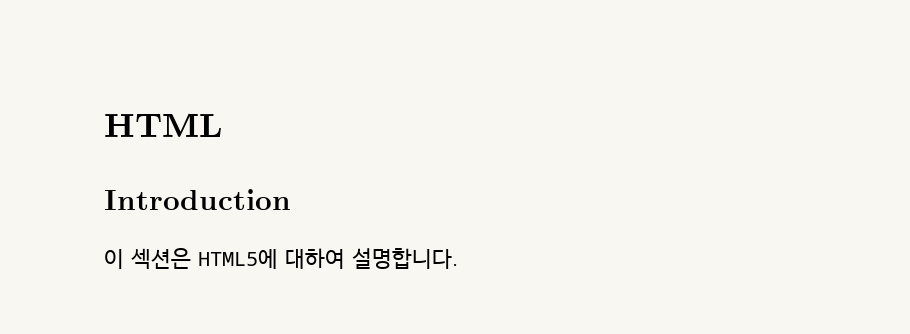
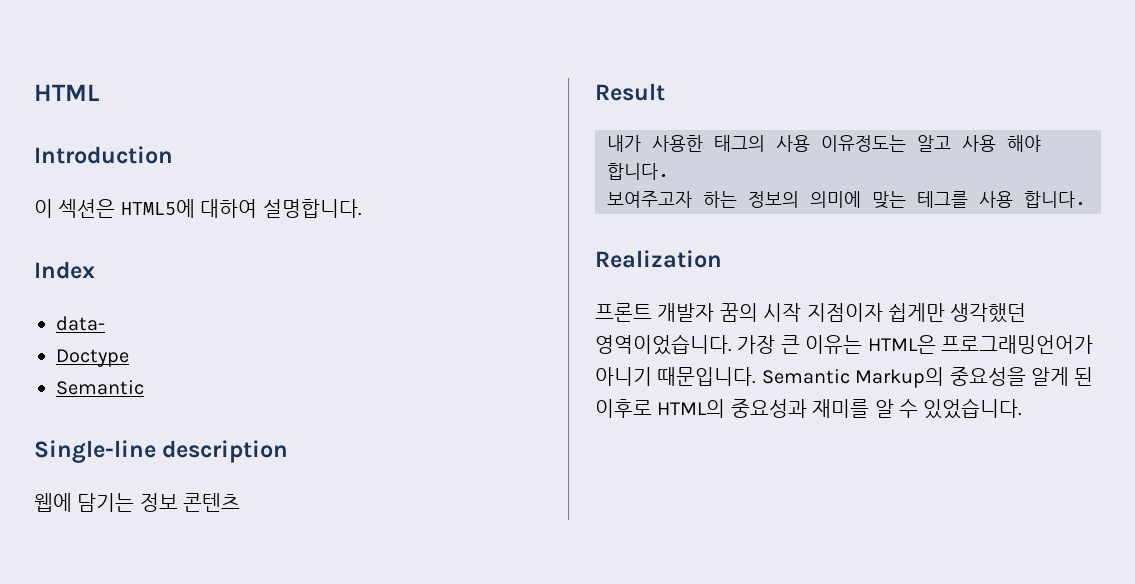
+ Index
+ data-
+ Doctype
+ Semantic
+ Single-line description
+ 웹에 담기는 정보 콘텐츠
+ Result
+ 내가 사용한 태그의 사용 이유정도는 알고 사용 해야 합니다.
+ 보여주고자 하는 정보의 의미에 맞는 테그를 사용 합니다.
+ Realization
+ 프론트 개발자 꿈의 시작 지점이자 쉽게만 생각했던 영역이었습니다. 가장 큰 이유는 HTML은 프로그래밍언어가 아니기 때문입니다. Semantic Markup의 중요성을 알게 된 이후로 HTML의 중요성과 재미를 알 수 있었습니다.

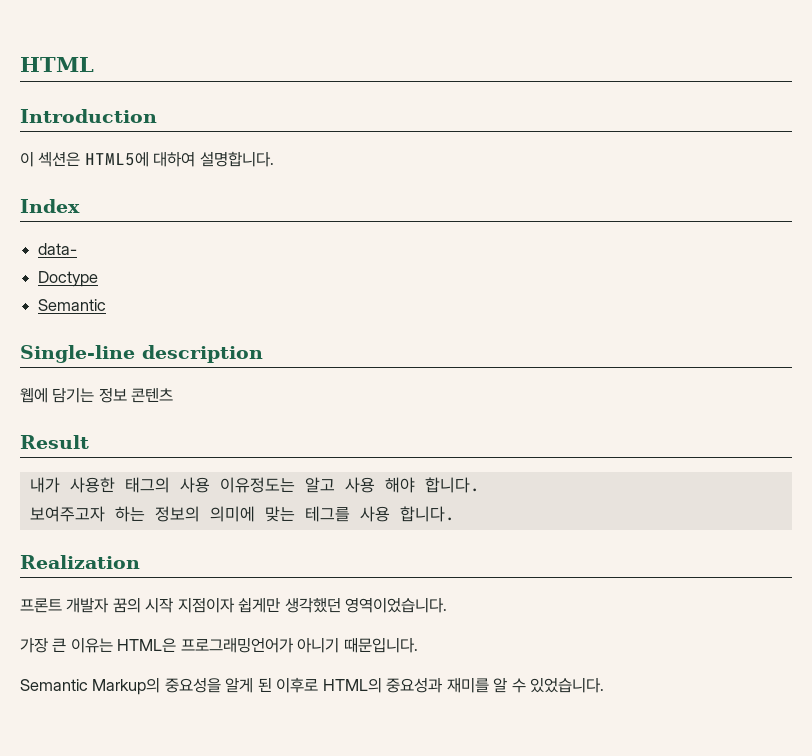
- 프론트 개발자 꿈의 시작 지점이자 쉽게만 생각했던 영역이었습니다. 가장 큰 이유는 HTML은 프로그래밍언어가 아니기 때문입니다. Semantic Markup의 중요성을 알게 된 이후로 HTML의 중요성과 재미를 알 수 있었습니다.
+ 프론트 개발자 꿈의 시작 지점이자 쉽게만 생각했던 영역이었습니다.
+ 가장 큰 이유는 HTML은 프로그래밍언어가 아니기 때문입니다.
+ Semantic Markup의 중요성을 알게 된 이후로 HTML의 중요성과 재미를 알 수 있었습니다.

